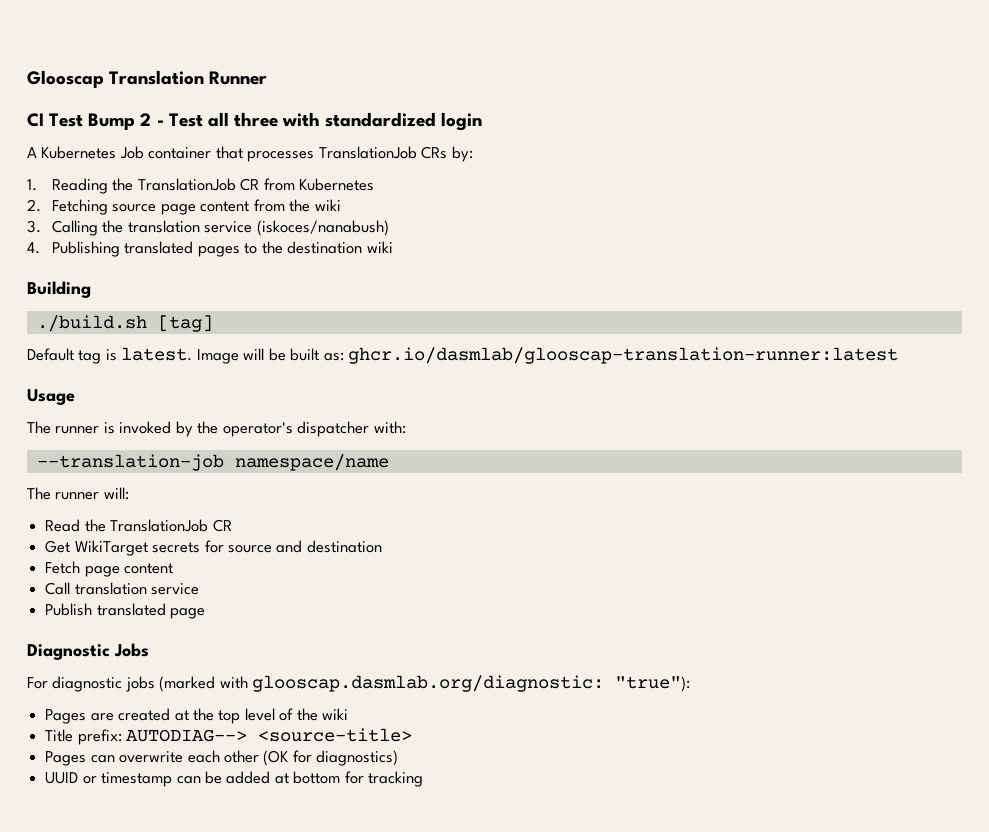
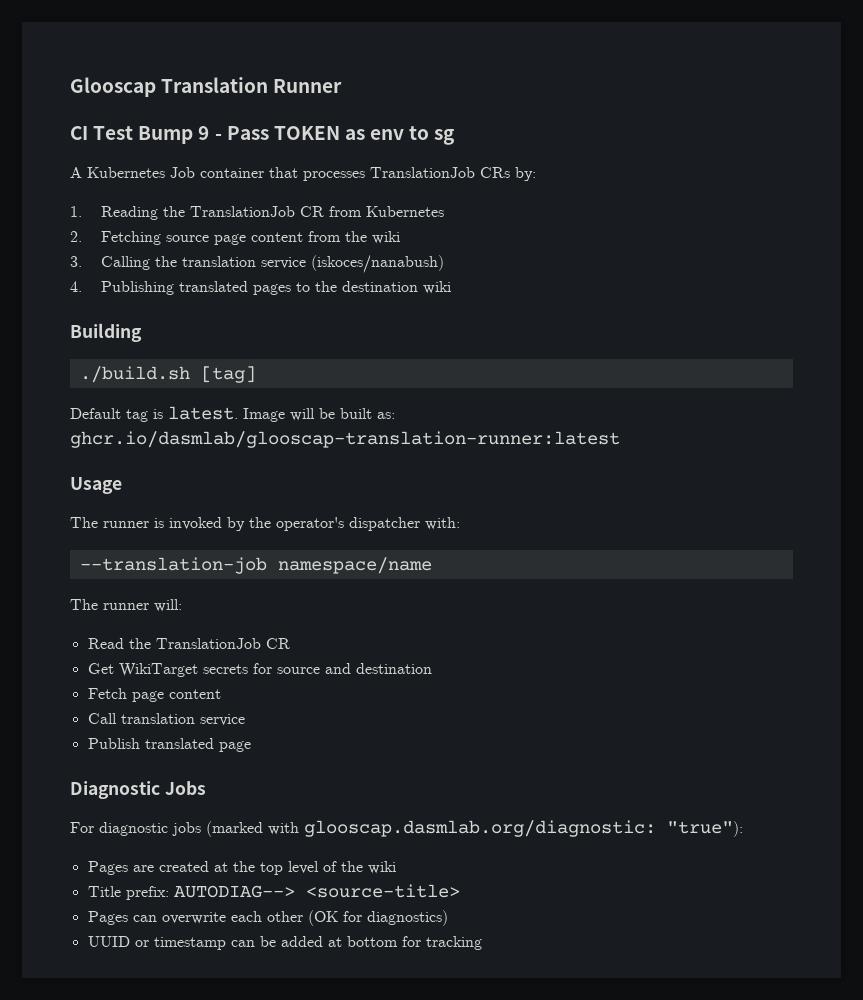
- CI Test Bump 2 - Test all three with standardized login
+ CI Test Bump 9 - Pass TOKEN as env to sg

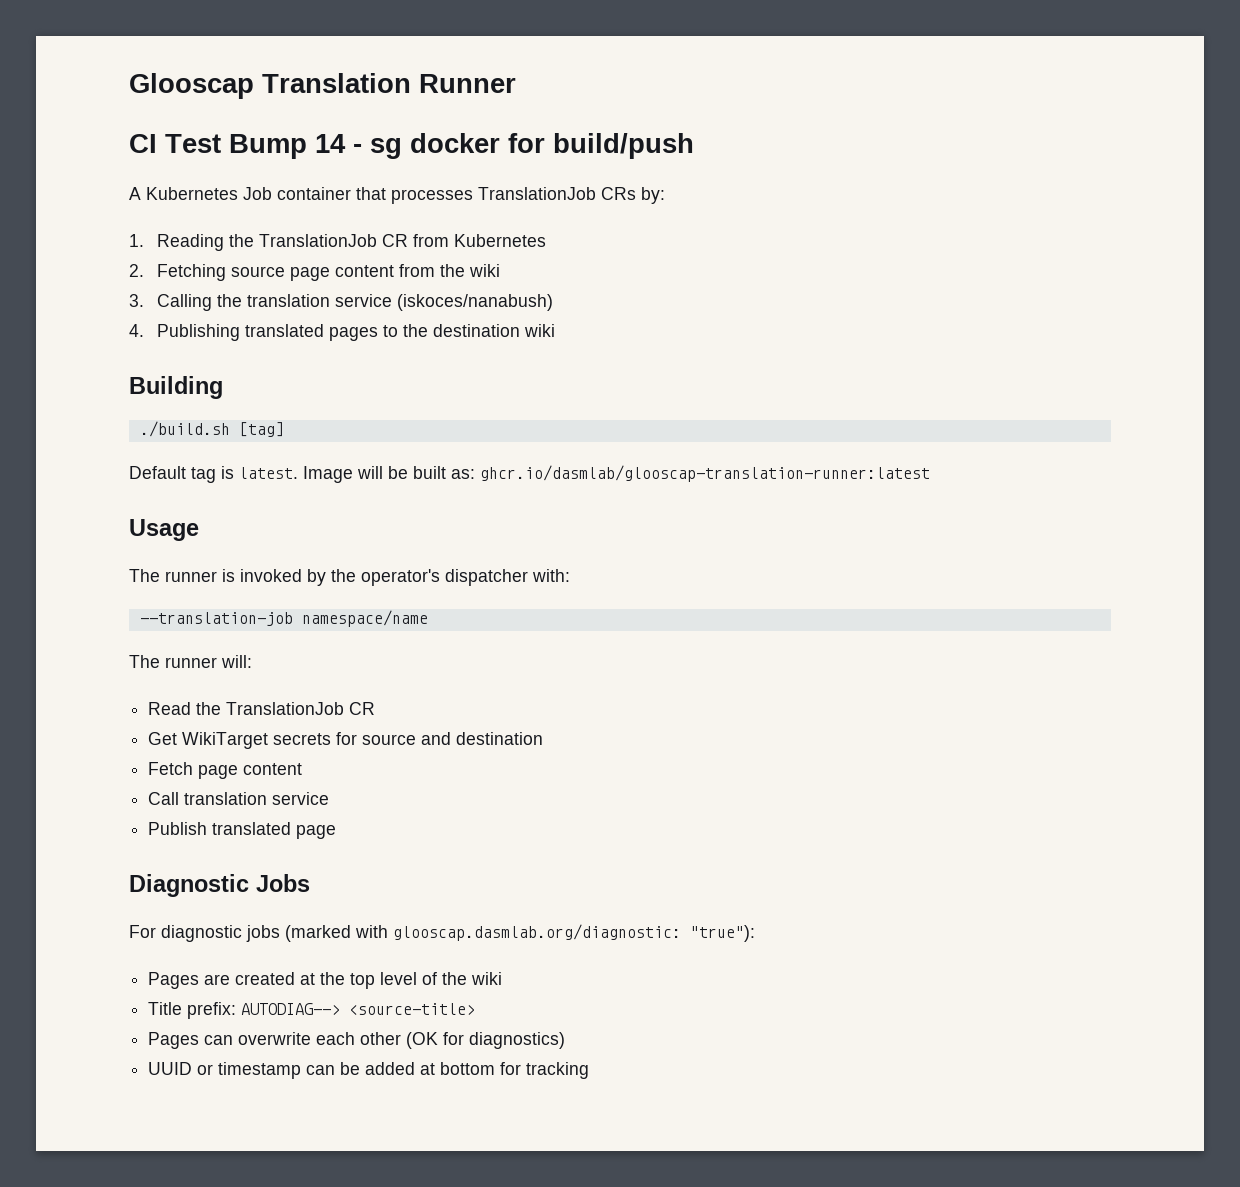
- CI Test Bump 9 - Pass TOKEN as env to sg
+ CI Test Bump 14 - sg docker for build/push

